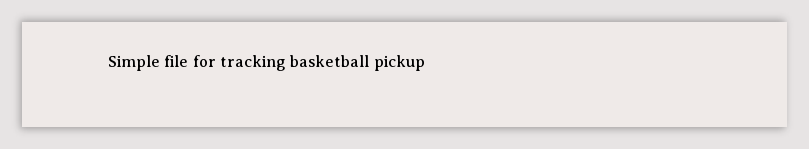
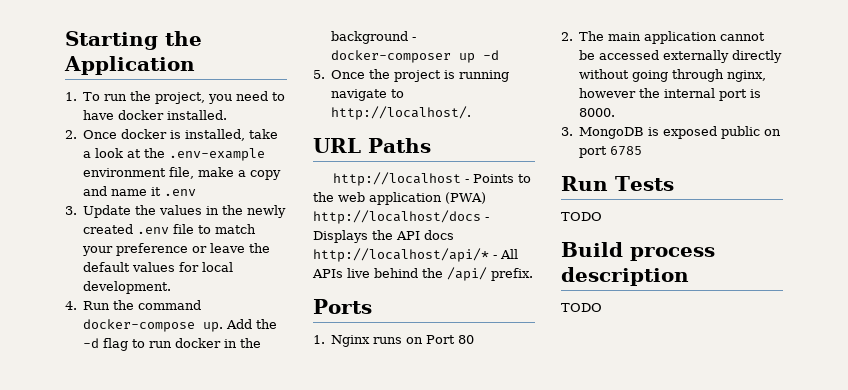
- Simple file for tracking basketball pickup
+ Starting the Application
+ 1. To run the project, you need to have docker installed.
+ 2. Once docker is installed, take a look at the .env-example environment file, make a copy and name it .env
+ 3. Update the values in the newly created .env file to match your preference or leave the default values for local development.
+ 4. Run the command docker-compose up. Add the -d flag to run docker in the background - docker-composer up -d
+ 5. Once the project is running navigate to http://localhost/.
+ URL Paths
+ http://localhost - Points to the web application (PWA) http://localhost/docs - Displays the API docs http://localhost/api/* - All APIs live behind the /api/ prefix.
+ Ports
+ 1. Nginx runs on Port 80
+ 2. The main application cannot be accessed externally directly without going through nginx, however the internal port is 8000.
+ 3. MongoDB is exposed public on port 6785
+ Run Tests
+ TODO
+ Build process description
+ TODO

